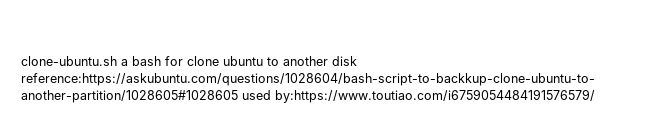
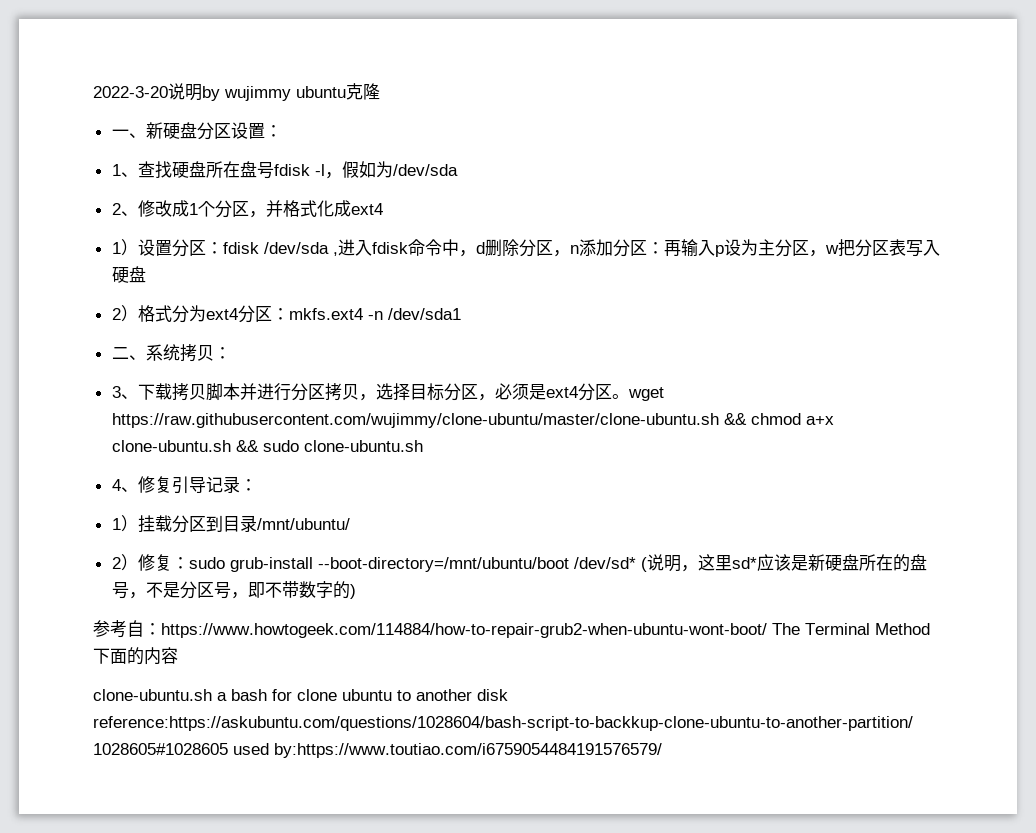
+ 2022-3-20说明by wujimmy ubuntu克隆
+ 一、新硬盘分区设置：
+ 1、查找硬盘所在盘号fdisk -l，假如为/dev/sda
+ 2、修改成1个分区，并格式化成ext4
+ 1）设置分区：fdisk /dev/sda ,进入fdisk命令中，d删除分区，n添加分区：再输入p设为主分区，w把分区表写入硬盘
+ 2）格式分为ext4分区：mkfs.ext4 -n /dev/sda1
+ 二、系统拷贝：
+ 3、下载拷贝脚本并进行分区拷贝，选择目标分区，必须是ext4分区。wget https://raw.githubusercontent.com/wujimmy/clone-ubuntu/master/clone-ubuntu.sh && chmod a+x clone-ubuntu.sh && sudo clone-ubuntu.sh
+ 4、修复引导记录：
+ 1）挂载分区到目录/mnt/ubuntu/
+ 2）修复：sudo grub-install --boot-directory=/mnt/ubuntu/boot /dev/sd* (说明，这里sd*应该是新硬盘所在的盘号，不是分区号，即不带数字的)
+ 参考自：https://www.howtogeek.com/114884/how-to-repair-grub2-when-ubuntu-wont-boot/ The Terminal Method下面的内容

